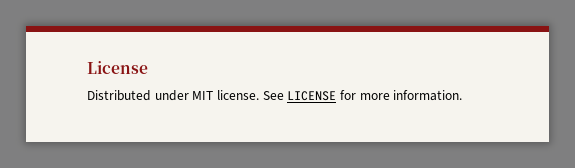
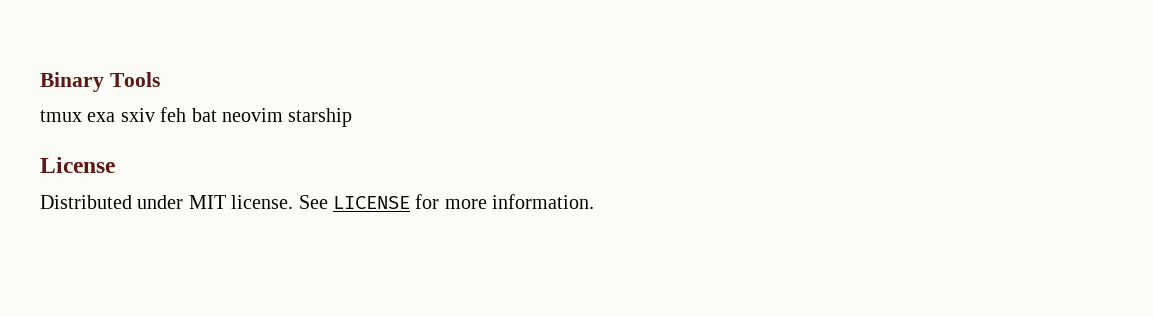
+ Binary Tools
+ tmux exa sxiv feh bat neovim starship

